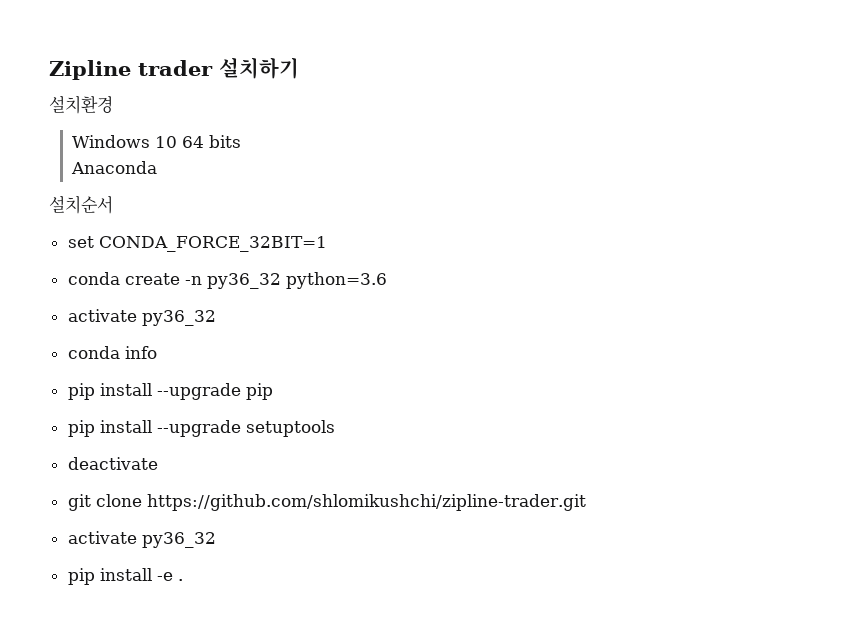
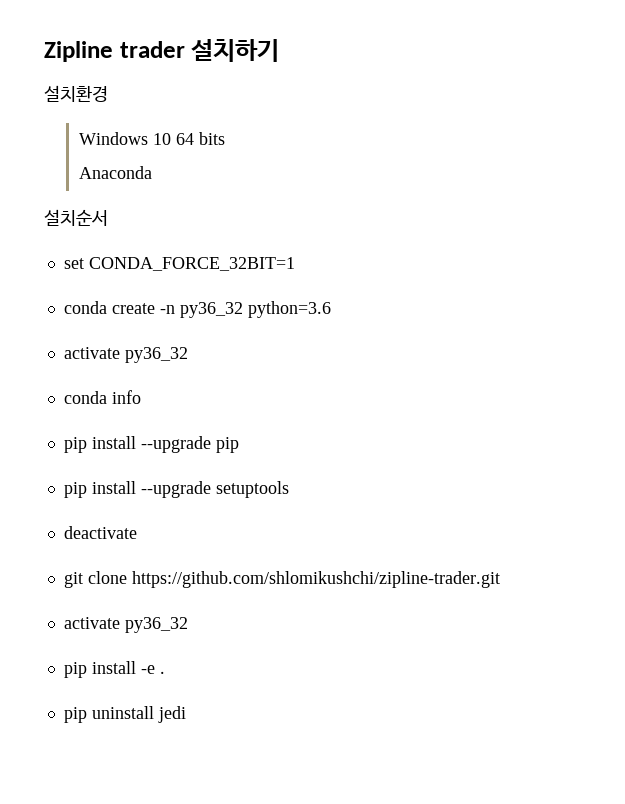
+ pip uninstall jedi

